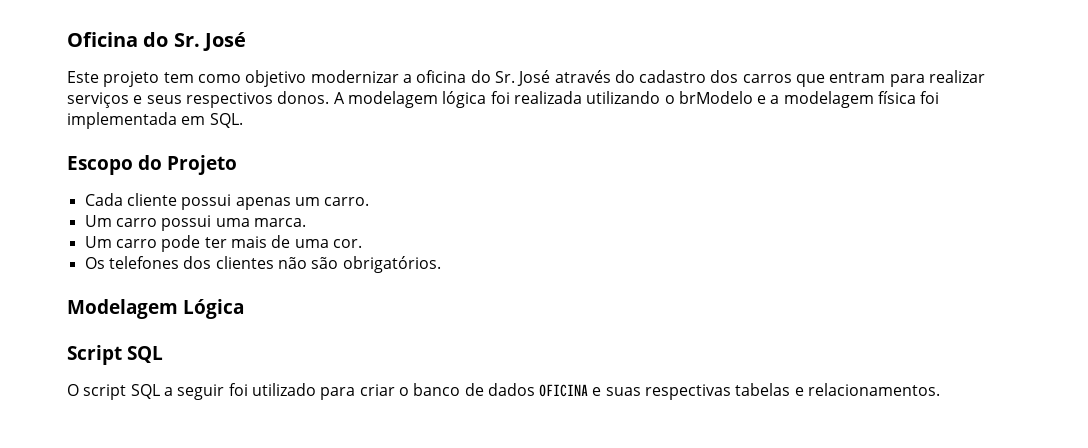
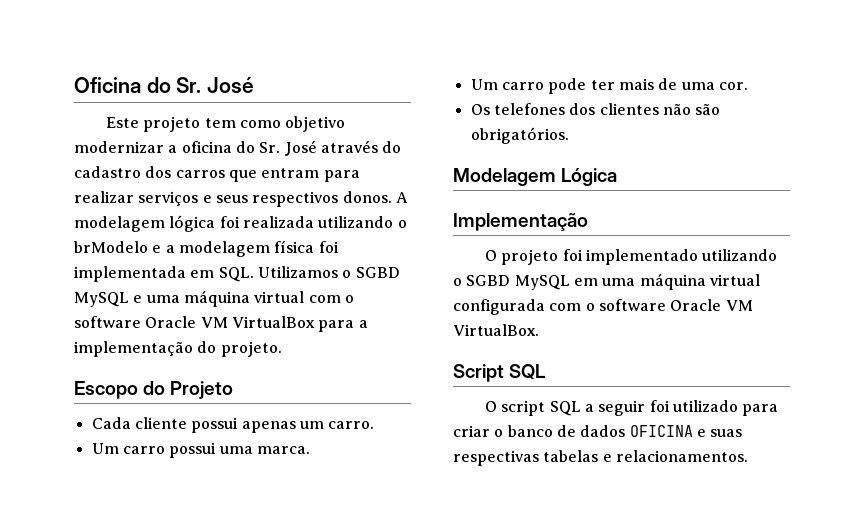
- A modelagem lógica foi realizada utilizando o brModelo e a modelagem física foi implementada em SQL.
+ A modelagem lógica foi realizada utilizando o brModelo e a modelagem física foi implementada em SQL. Utilizamos o SGBD MySQL e uma máquina virtual com o software Oracle VM VirtualBox para a implementação do projeto.
+ Implementação
+ O projeto foi implementado utilizando o SGBD MySQL em uma máquina virtual configurada com o software Oracle VM VirtualBox.

